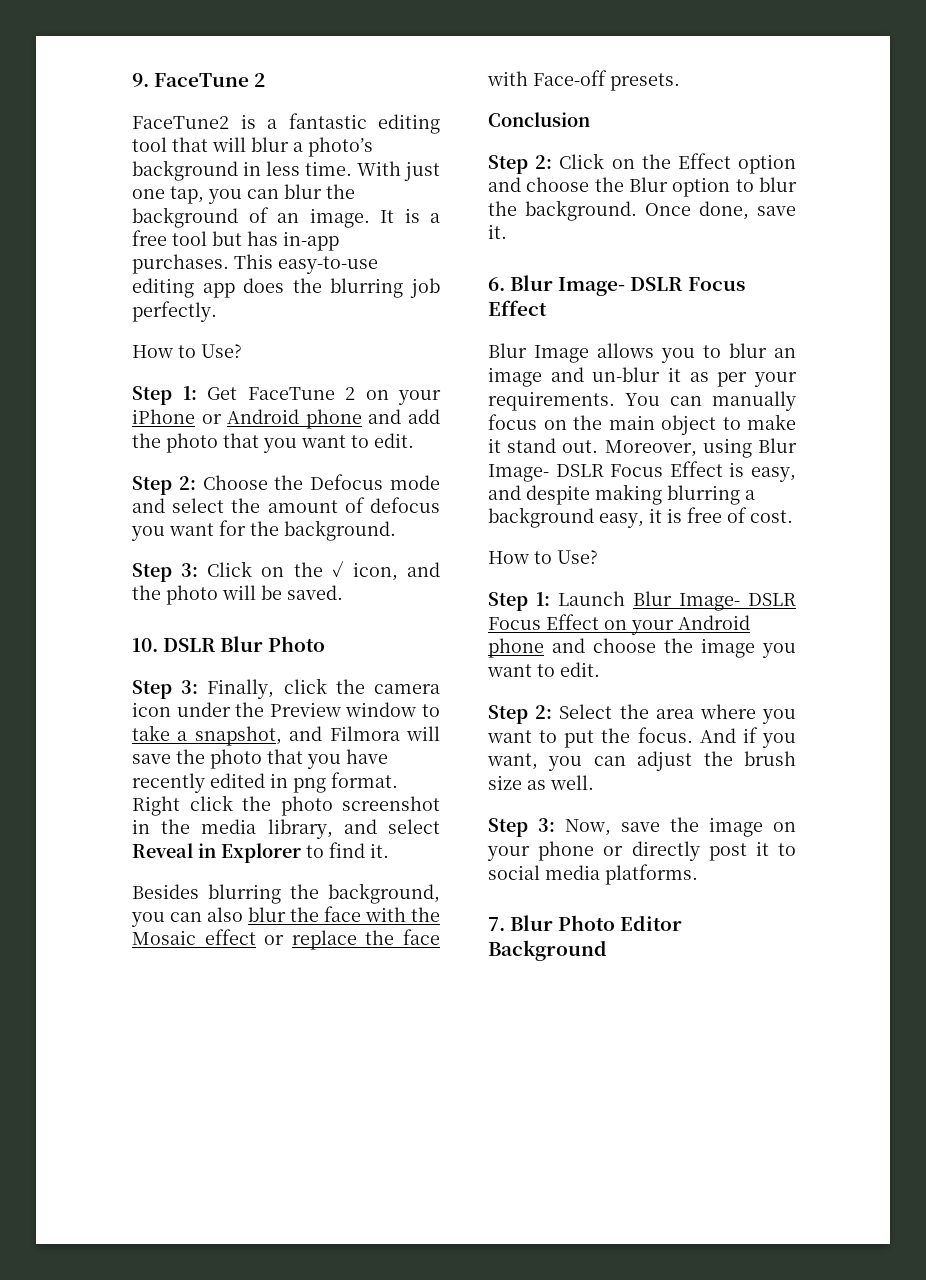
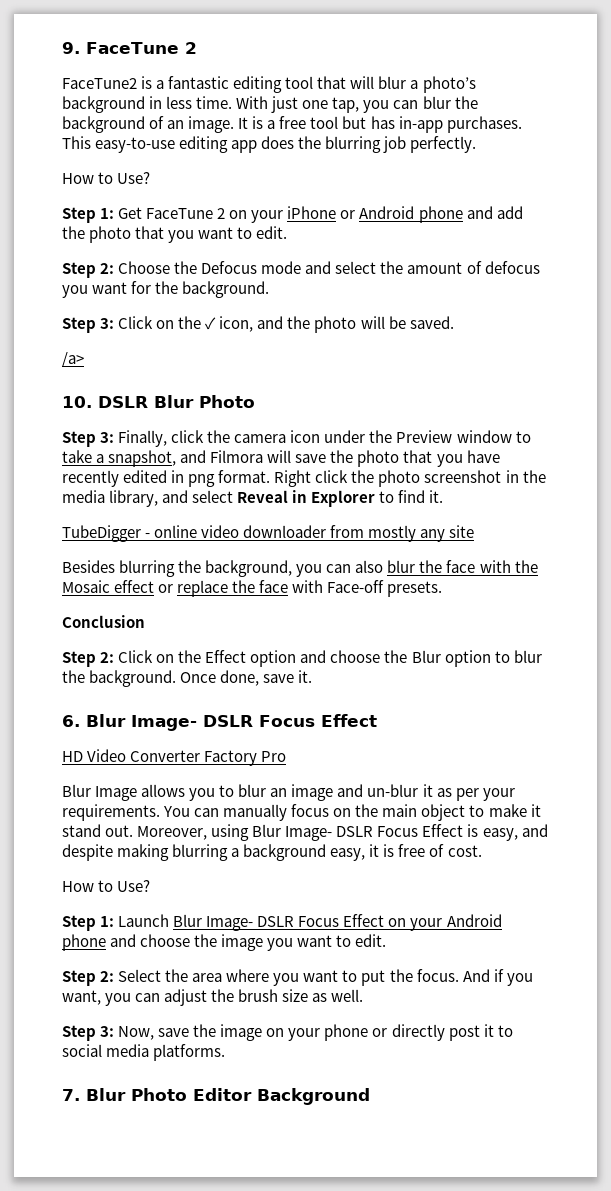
+ /a>
+ TubeDigger - online video downloader from mostly any site
+ HD Video Converter Factory Pro

